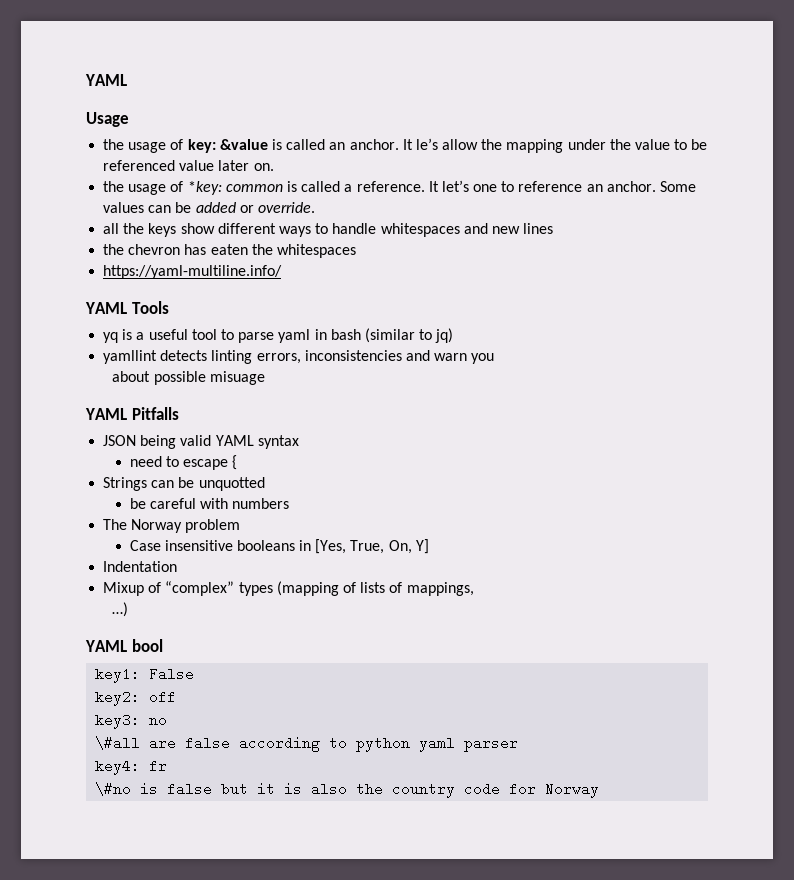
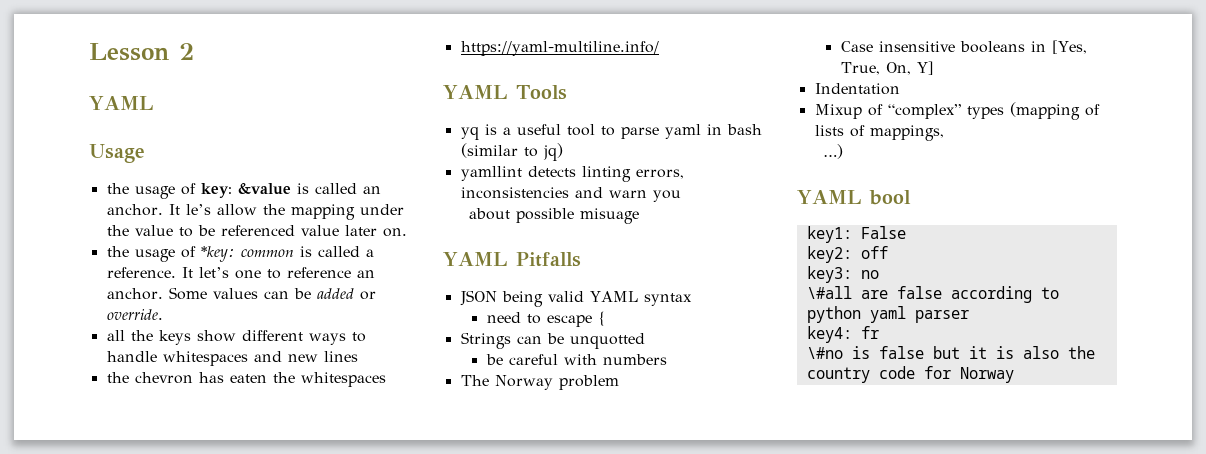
+ Lesson 2

